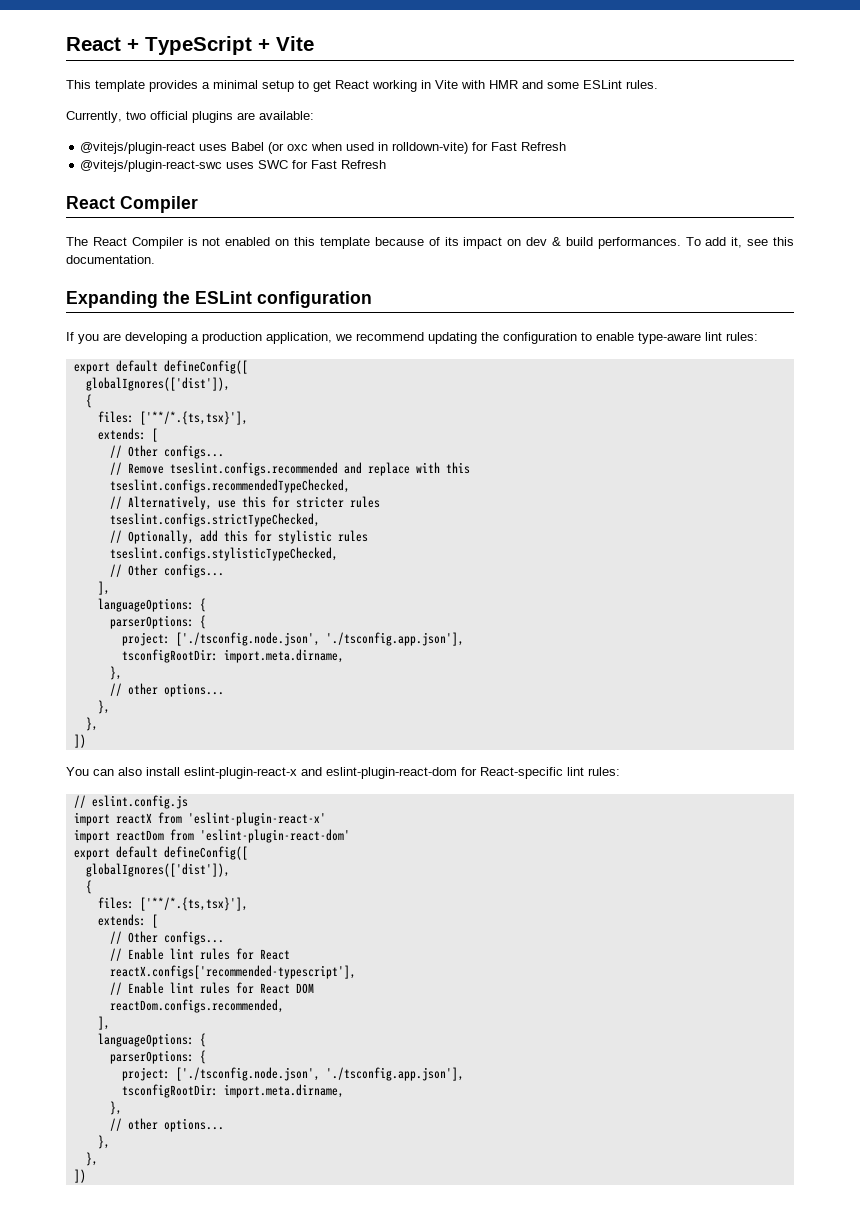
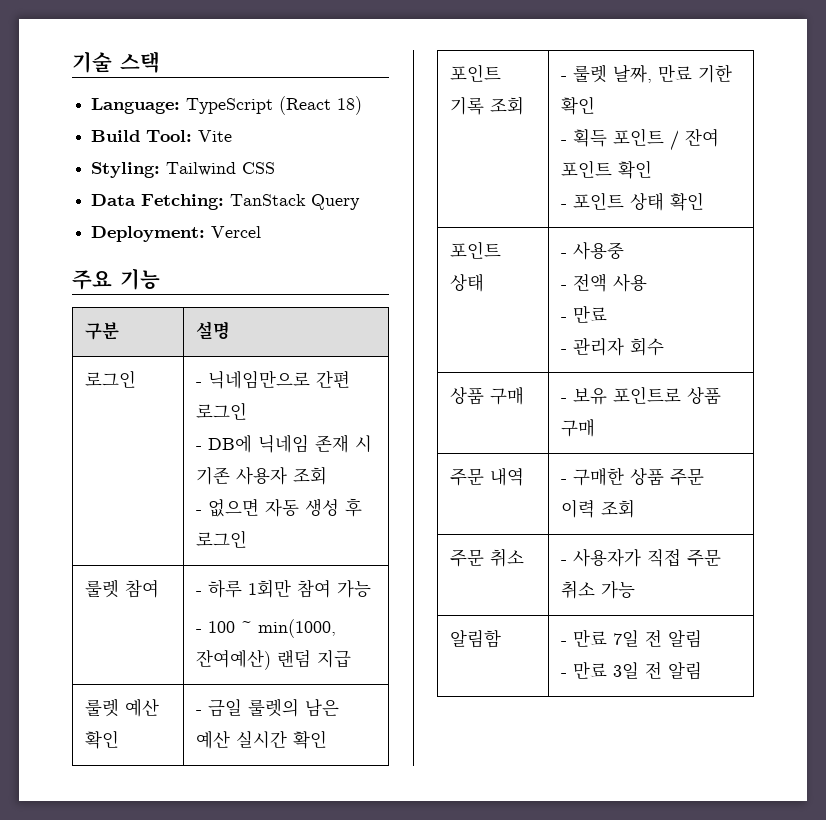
- React + TypeScript + Vite
- This template provides a minimal setup to get React working in Vite with HMR and some ESLint rules.
- Currently, two official plugins are available:
- @vitejs/plugin-react uses Babel (or oxc when used in rolldown-vite) for Fast Refresh
- @vitejs/plugin-react-swc uses SWC for Fast Refresh
- React Compiler
- The React Compiler is not enabled on this template because of its impact on dev & build performances. To add it, see this documentation.
- Expanding the ESLint configuration
- If you are developing a production application, we recommend updating the configuration to enable type-aware lint rules:
- export default defineConfig([
- globalIgnores(['dist']),
- {
- files: ['**/*.{ts,tsx}'],
- extends: [
- // Other configs...
- // Remove tseslint.configs.recommended and replace with this
- tseslint.configs.recommendedTypeChecked,
- // Alternatively, use this for stricter rules
- tseslint.configs.strictTypeChecked,
- // Optionally, add this for stylistic rules
- tseslint.configs.stylisticTypeChecked,
- // Other configs...
- ],
- languageOptions: {
- parserOptions: {
- project: ['./tsconfig.node.json', './tsconfig.app.json'],
- tsconfigRootDir: import.meta.dirname,
- },
- // other options...
- },
- },
- ])
- You can also install eslint-plugin-react-x and eslint-plugin-react-dom for React-specific lint rules:
- // eslint.config.js
- import reactX from 'eslint-plugin-react-x'
- import reactDom from 'eslint-plugin-react-dom'
- export default defineConfig([
- globalIgnores(['dist']),
- {
- files: ['**/*.{ts,tsx}'],
- extends: [
- // Other configs...
- // Enable lint rules for React
- reactX.configs['recommended-typescript'],
- // Enable lint rules for React DOM
- reactDom.configs.recommended,
- ],
- languageOptions: {
- parserOptions: {
- project: ['./tsconfig.node.json', './tsconfig.app.json'],
- tsconfigRootDir: import.meta.dirname,
- },
- // other options...
- },
- },
- ])
+ 기술 스택
+ Language: TypeScript (React 18)
+ Build Tool: Vite
+ Styling: Tailwind CSS
+ Data Fetching: TanStack Query
+ Deployment: Vercel
+ 주요 기능
+ 구분 | 설명
+ 로그인 | - 닉네임만으로 간편 로그인
+ - DB에 닉네임 존재 시 기존 사용자 조회
+ - 없으면 자동 생성 후 로그인
+ 룰렛 참여 | - 하루 1회만 참여 가능
+ - 100 ~ min(1000, 잔여예산) 랜덤 지급
+ 룰렛 예산 확인 | - 금일 룰렛의 남은 예산 실시간 확인
+ 포인트 기록 조회 | - 룰렛 날짜, 만료 기한 확인
+ - 획득 포인트 / 잔여 포인트 확인
+ - 포인트 상태 확인
+ 포인트 상태 | - 사용중
+ - 전액 사용
+ - 만료
+ - 관리자 회수
+ 상품 구매 | - 보유 포인트로 상품 구매
+ 주문 내역 | - 구매한 상품 주문 이력 조회
+ 주문 취소 | - 사용자가 직접 주문 취소 가능
+ 알림함 | - 만료 7일 전 알림
+ - 만료 3일 전 알림

